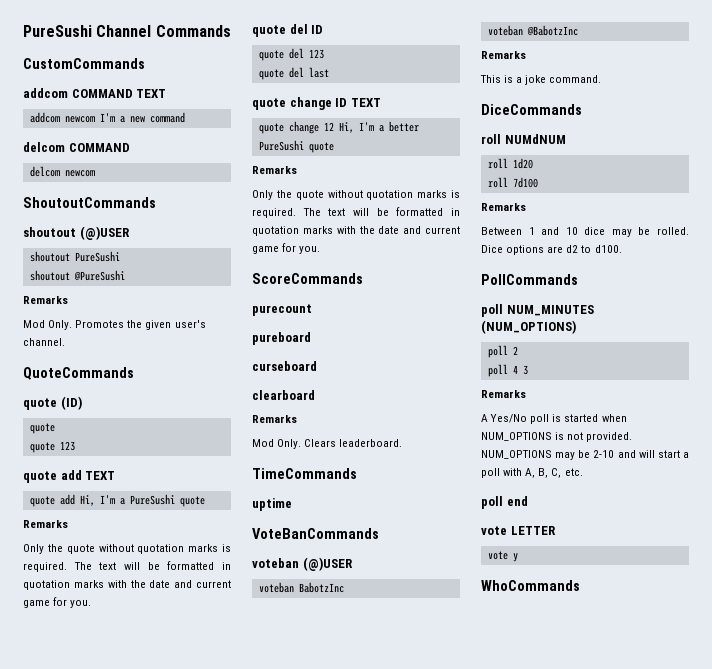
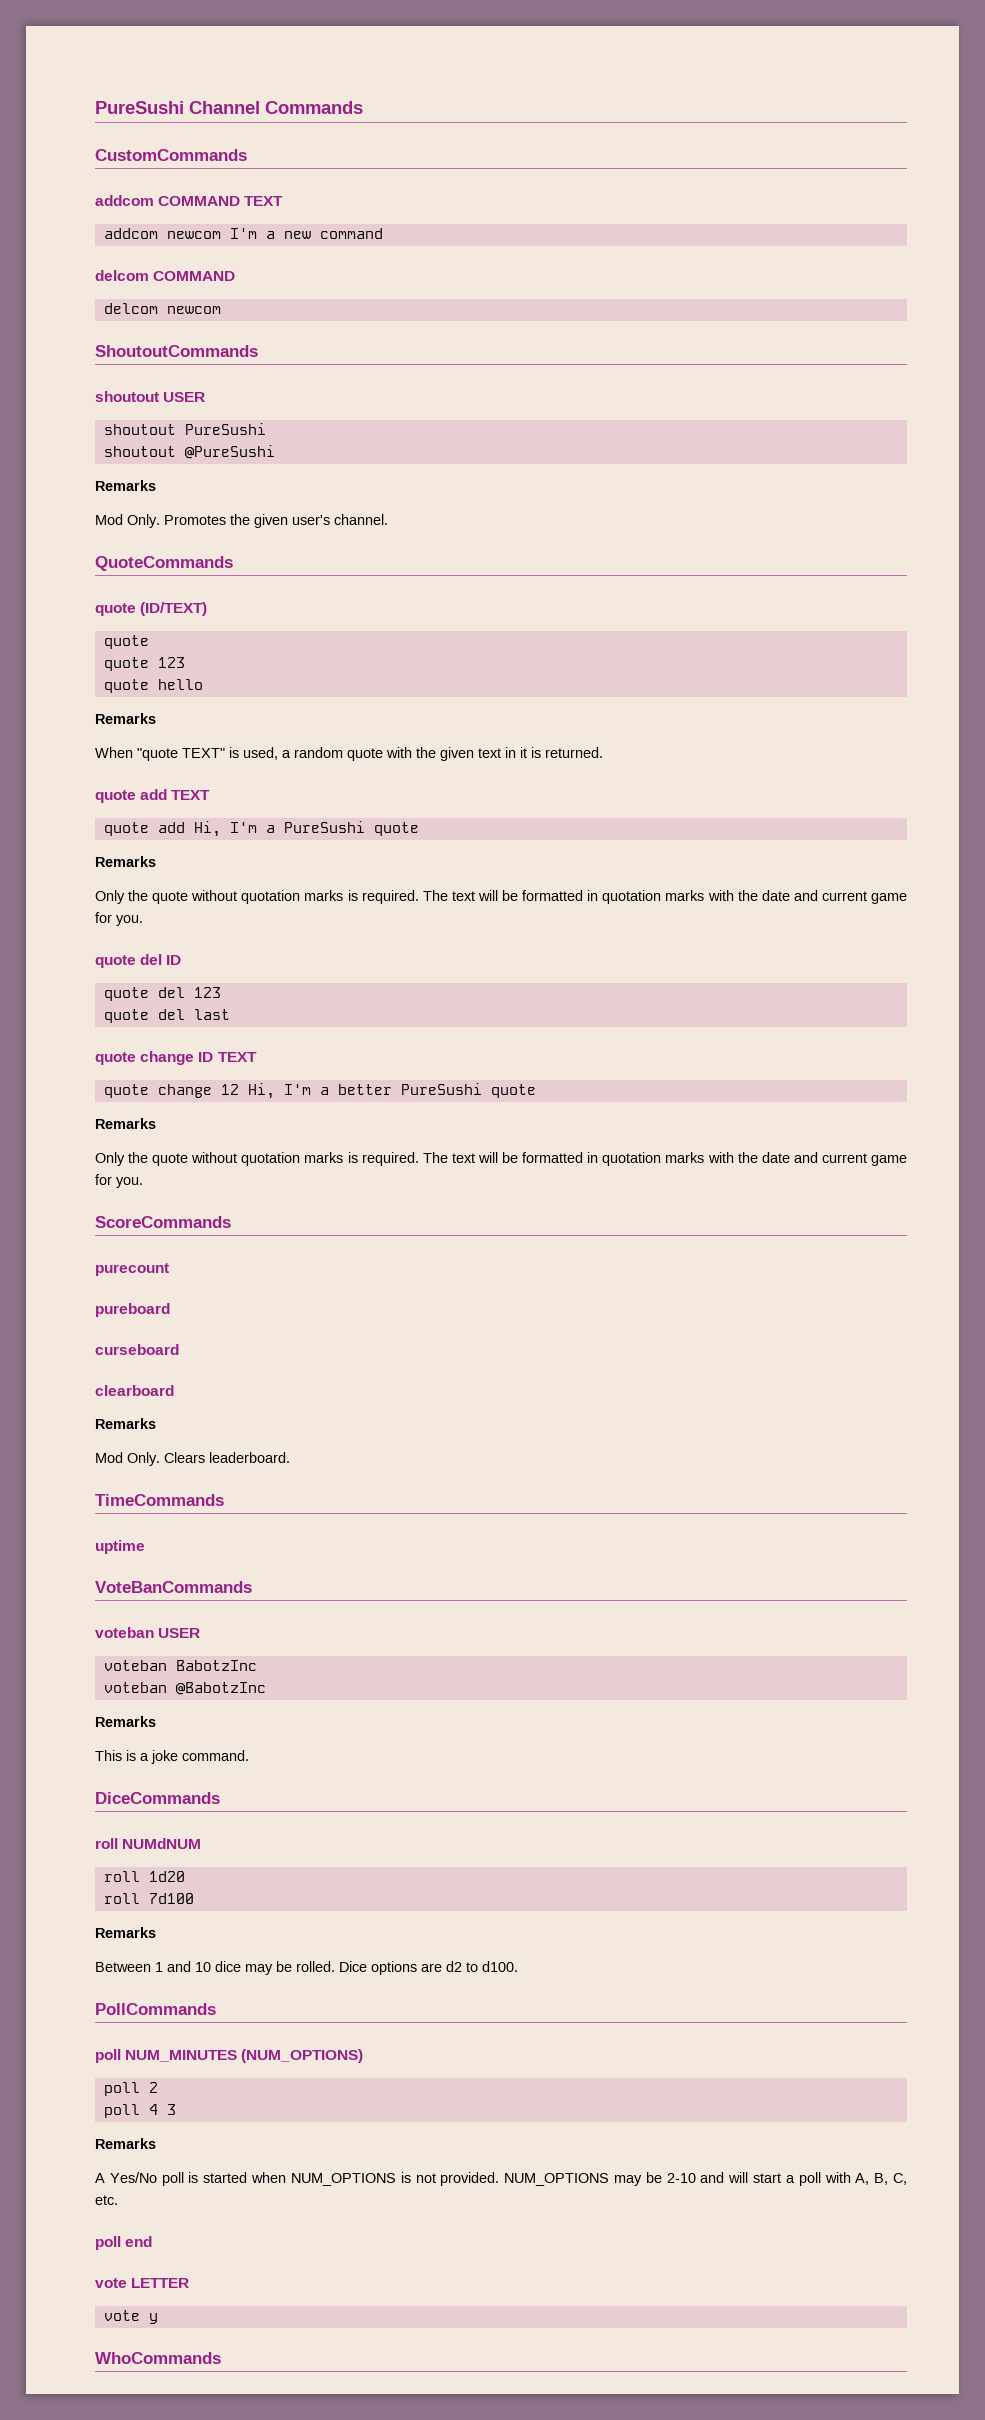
- shoutout (@)USER
+ shoutout USER
- quote (ID)
+ quote (ID/TEXT)
+ quote hello
+ Remarks
+ When "quote TEXT" is used, a random quote with the given text in it is returned.
- voteban (@)USER
+ voteban USER

